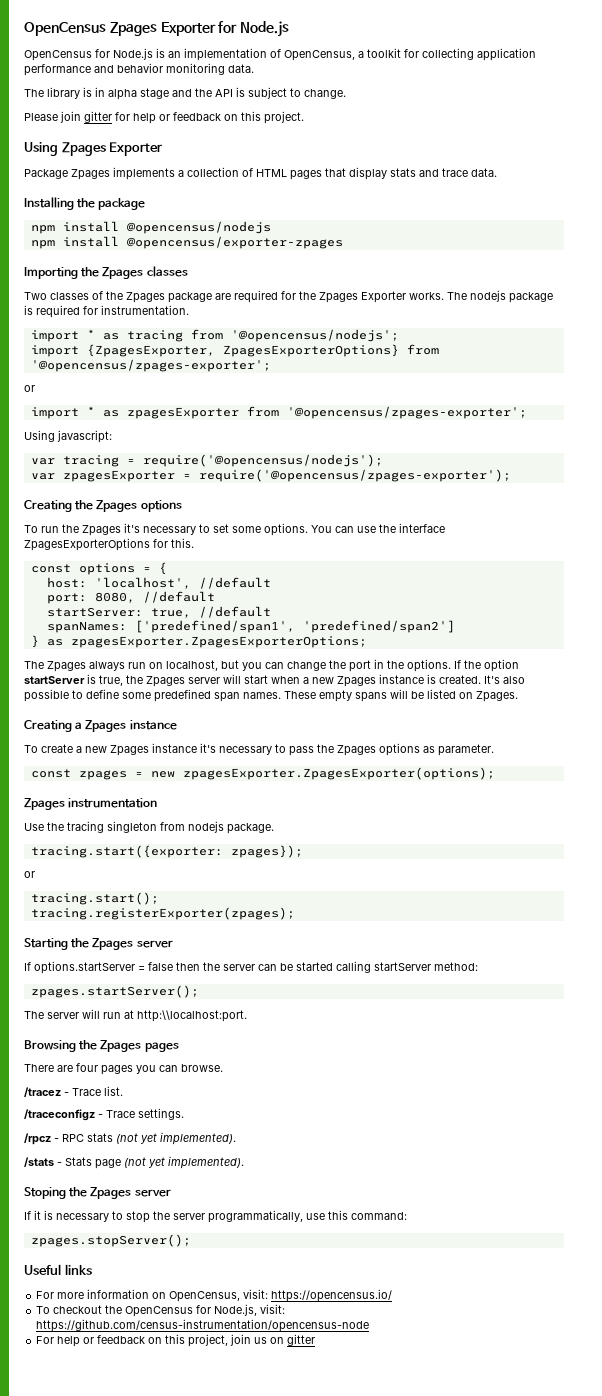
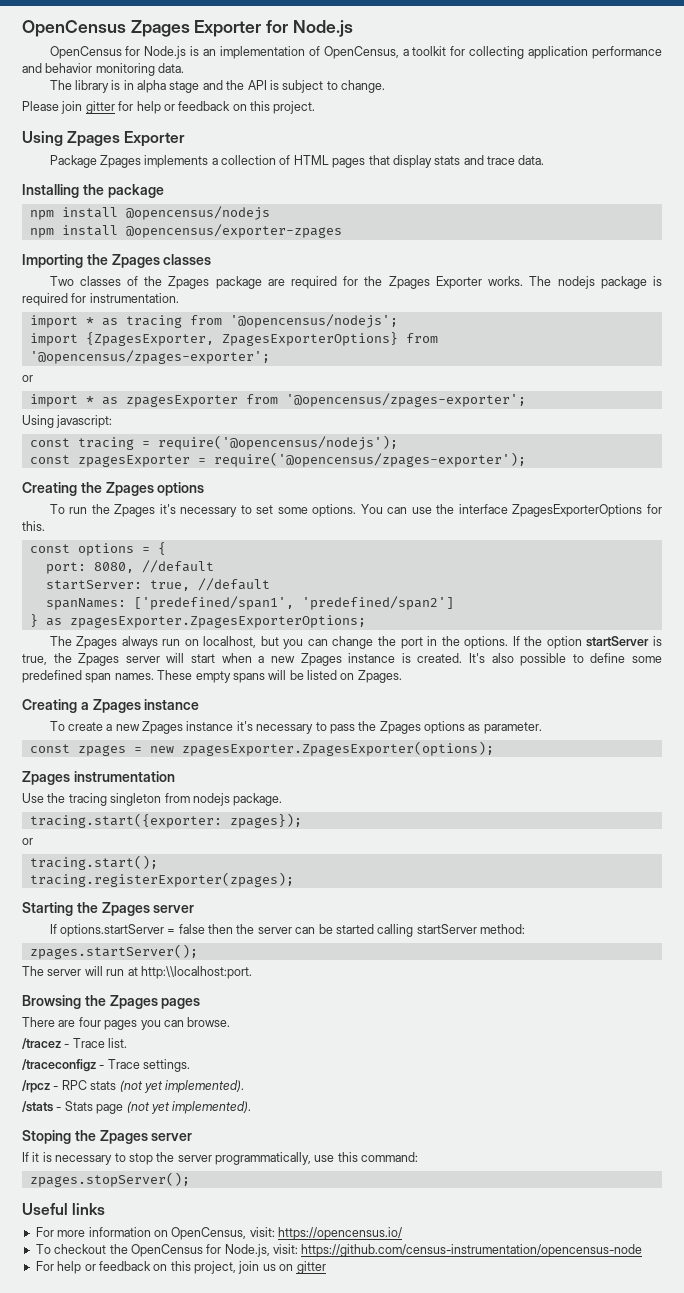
- var tracing = require('@opencensus/nodejs');
+ const tracing = require('@opencensus/nodejs');
- var zpagesExporter = require('@opencensus/zpages-exporter');
+ const zpagesExporter = require('@opencensus/zpages-exporter');
- host: 'localhost', //default

